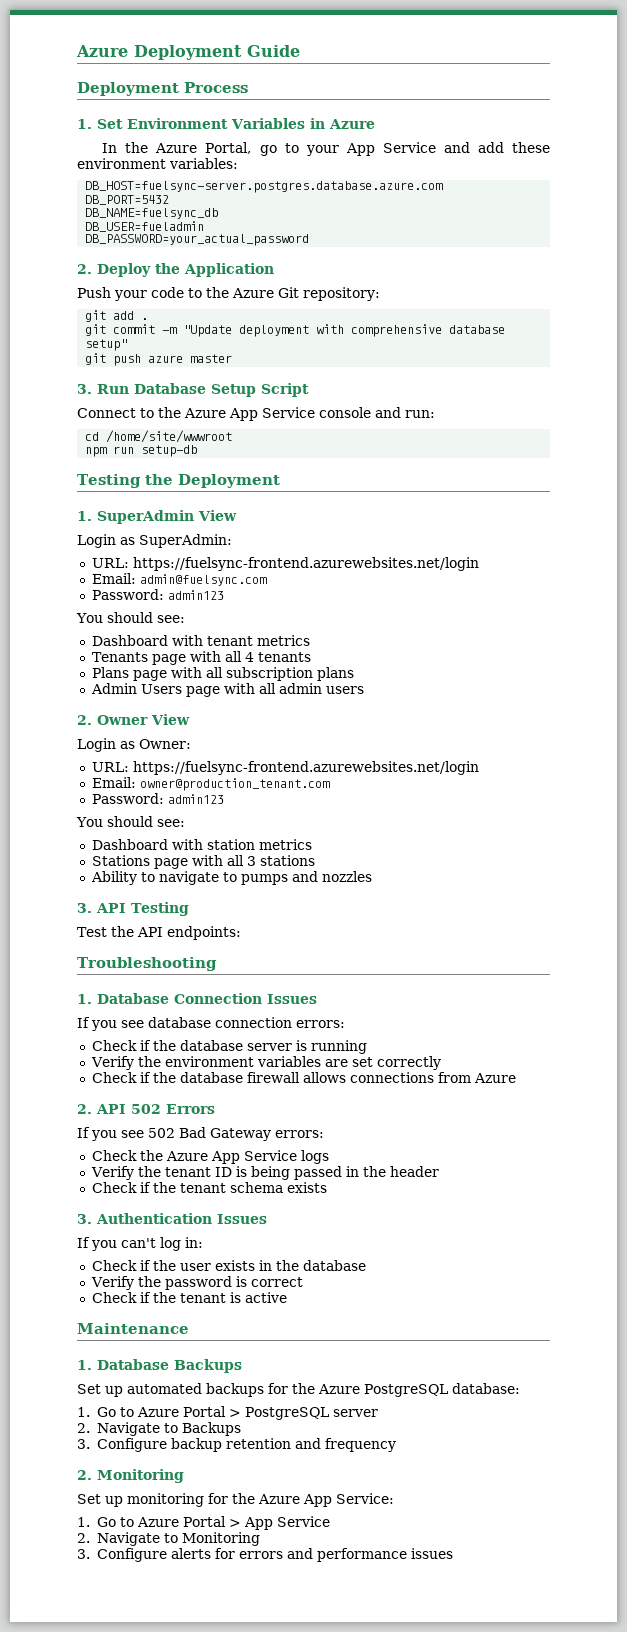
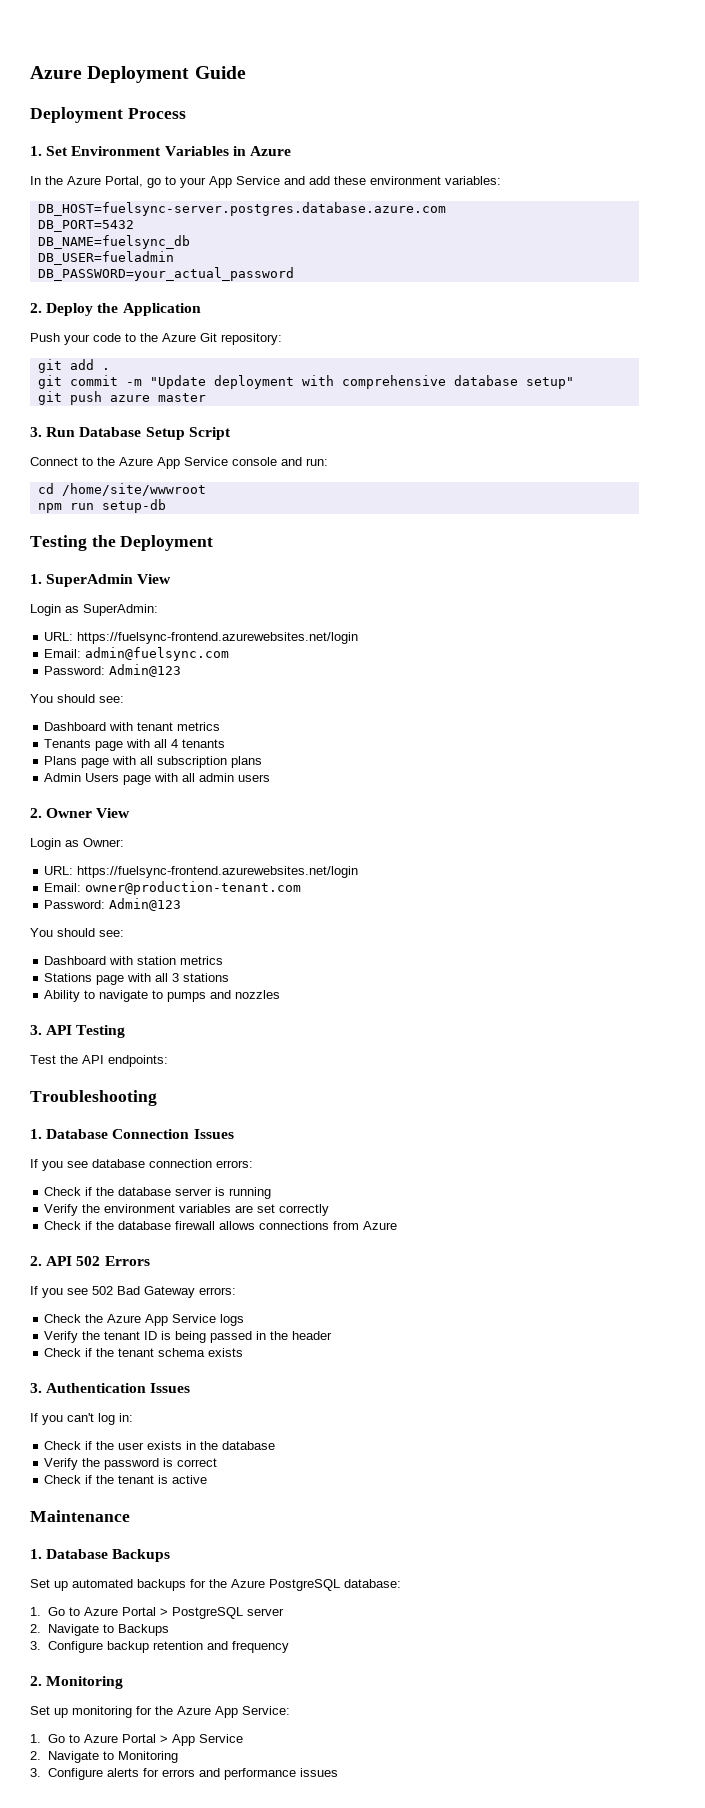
  Email: admin@fuelsync.com
- Password: admin123
+ Password: Admin@123
- Email: owner@production_tenant.com
- Password: admin123
+ Email: owner@production-tenant.com
+ Password: Admin@123

